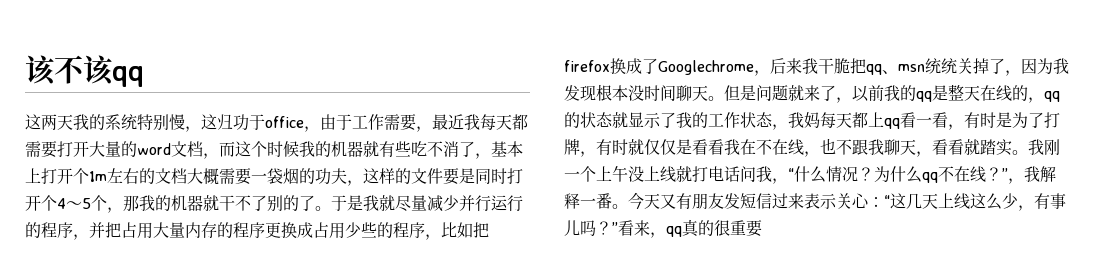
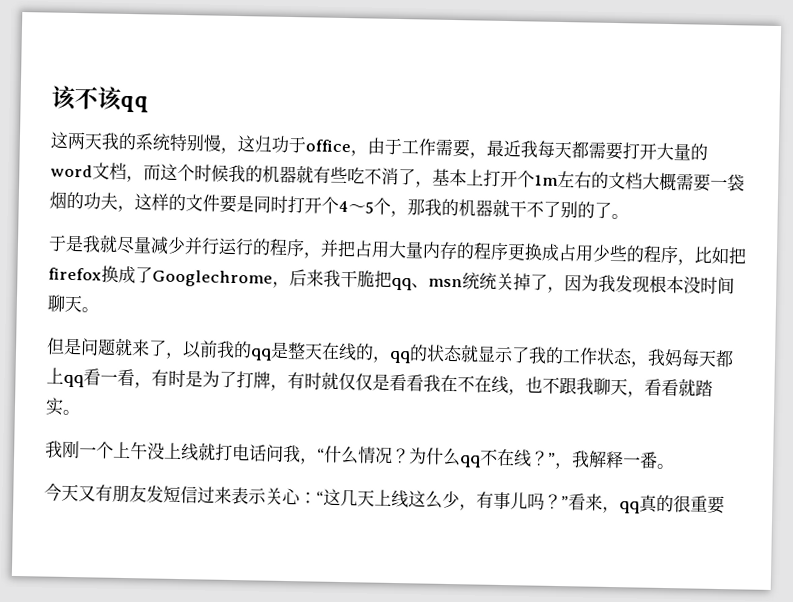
- 这两天我的系统特别慢，这归功于office，由于工作需要，最近我每天都需要打开大量的word文档，而这个时候我的机器就有些吃不消了，基本上打开个1m左右的文档大概需要一袋烟的功夫，这样的文件要是同时打开个4～5个，那我的机器就干不了别的了。于是我就尽量减少并行运行的程序，并把占用大量内存的程序更换成占用少些的程序，比如把firefox换成了Googlechrome，后来我干脆把qq、msn统统关掉了，因为我发现根本没时间聊天。但是问题就来了，以前我的qq是整天在线的，qq的状态就显示了我的工作状态，我妈每天都上qq看一看，有时是为了打牌，有时就仅仅是看看我在不在线，也不跟我聊天，看看就踏实。我刚一个上午没上线就打电话问我，“什么情况？
+ 这两天我的系统特别慢，这归功于office，由于工作需要，最近我每天都需要打开大量的word文档，而这个时候我的机器就有些吃不消了，基本上打开个1m左右的文档大概需要一袋烟的功夫，这样的文件要是同时打开个4～5个，那我的机器就干不了别的了。
+ 于是我就尽量减少并行运行的程序，并把占用大量内存的程序更换成占用少些的程序，比如把firefox换成了Googlechrome，后来我干脆把qq、msn统统关掉了，因为我发现根本没时间聊天。
+ 但是问题就来了，以前我的qq是整天在线的，qq的状态就显示了我的工作状态，我妈每天都上qq看一看，有时是为了打牌，有时就仅仅是看看我在不在线，也不跟我聊天，看看就踏实。
+ 我刚一个上午没上线就打电话问我，“什么情况？
- 为什么qq不在线？”，我解释一番。今天又有朋友发短信过来表示关心：“这几天上线这么少，有事儿吗？”看来，qq真的很重要
+ 为什么qq不在线？”，我解释一番。
+ 今天又有朋友发短信过来表示关心：“这几天上线这么少，有事儿吗？”看来，qq真的很重要

